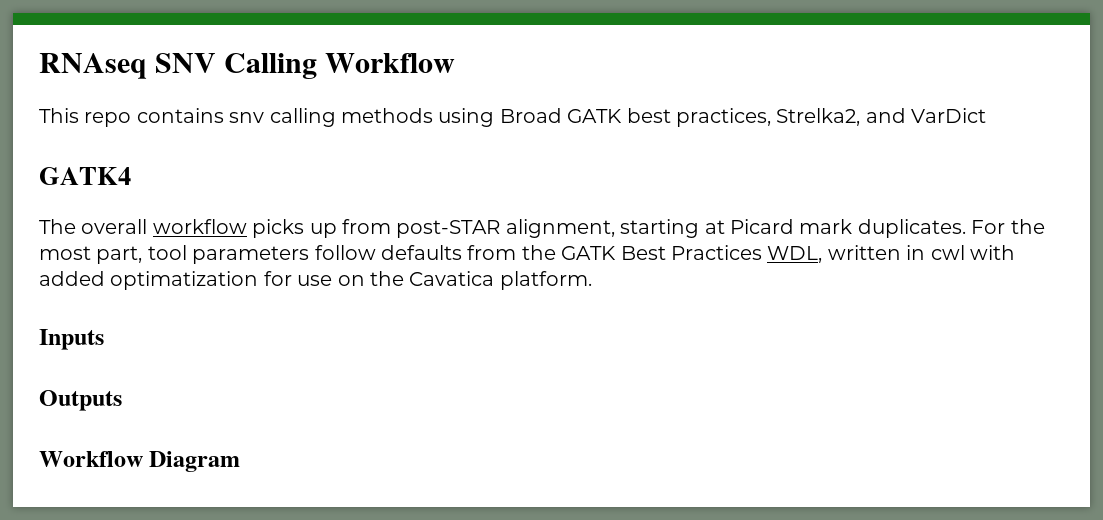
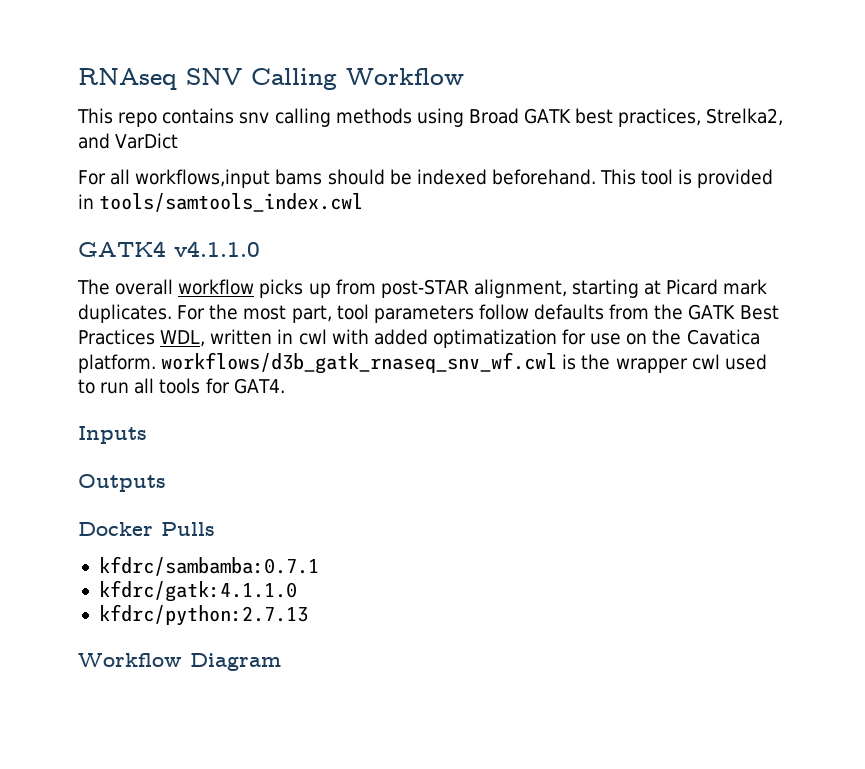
+ For all workflows,input bams should be indexed beforehand. This tool is provided in tools/samtools_index.cwl
- GATK4
+ GATK4 v4.1.1.0
- For the most part, tool parameters follow defaults from the GATK Best Practices WDL, written in cwl with added optimatization for use on the Cavatica platform.
+ For the most part, tool parameters follow defaults from the GATK Best Practices WDL, written in cwl with added optimatization for use on the Cavatica platform. workflows/d3b_gatk_rnaseq_snv_wf.cwl is the wrapper cwl used to run all tools for GAT4.
  Inputs
  Outputs
+ Docker Pulls
+ kfdrc/sambamba:0.7.1
+ kfdrc/gatk:4.1.1.0
+ kfdrc/python:2.7.13

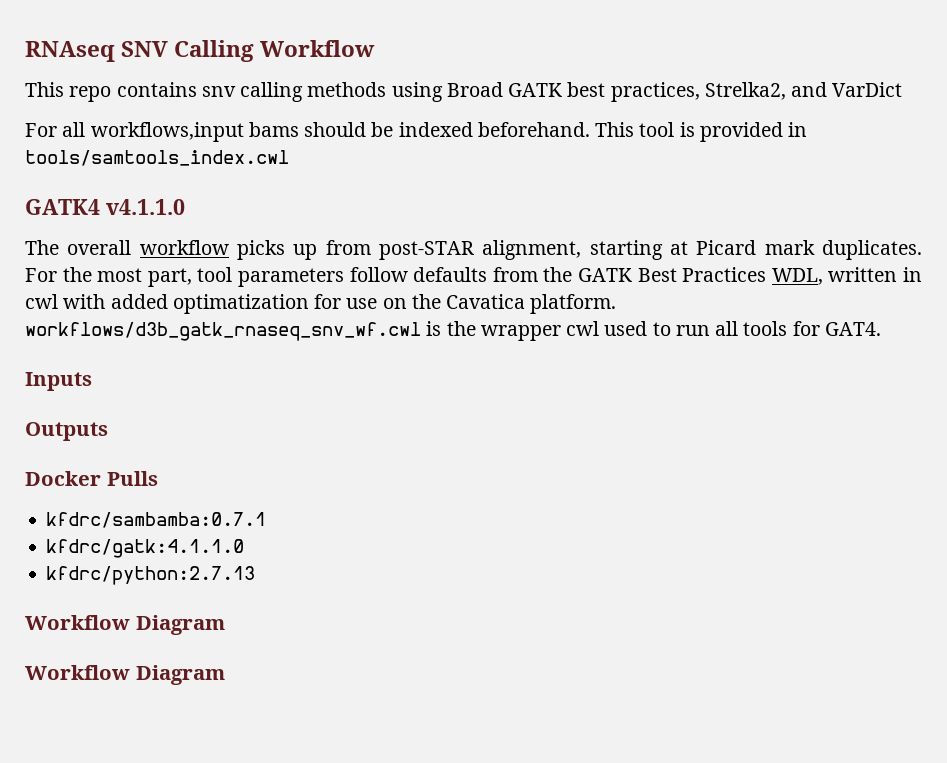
  kfdrc/python:2.7.13
+ Workflow Diagram

